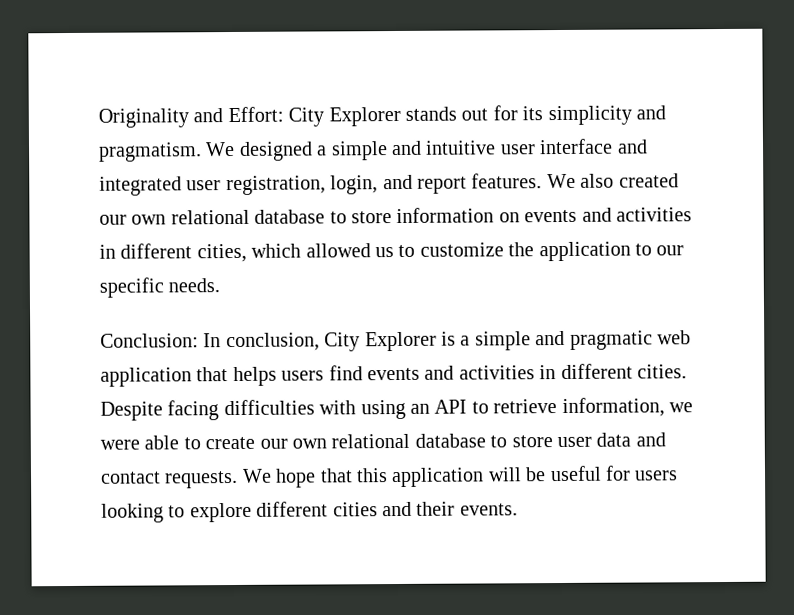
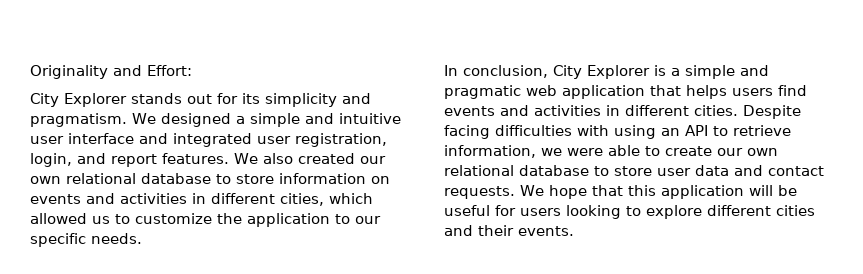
- Originality and Effort: City Explorer stands out for its simplicity and pragmatism.
+ Originality and Effort:
+ City Explorer stands out for its simplicity and pragmatism.
- Conclusion: In conclusion, City Explorer is a simple and pragmatic web application that helps users find events and activities in different cities.
+ In conclusion, City Explorer is a simple and pragmatic web application that helps users find events and activities in different cities.

